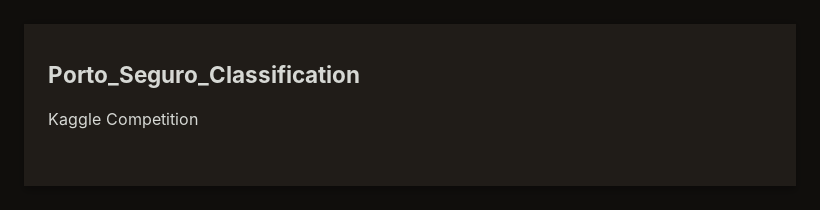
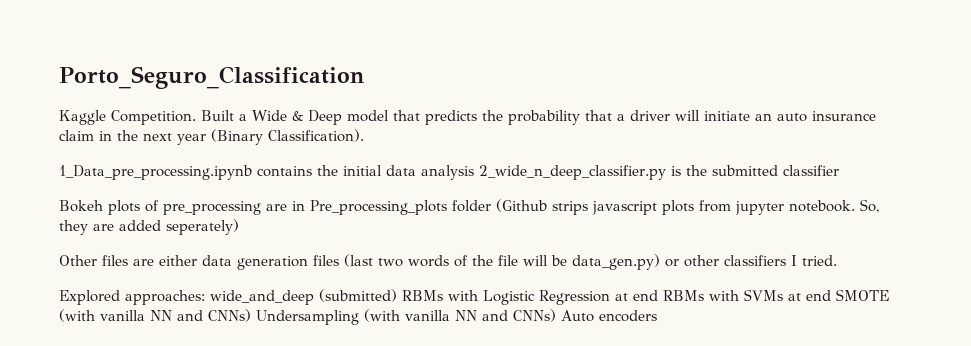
- Kaggle Competition
+ Kaggle Competition. Built a Wide & Deep model that predicts the probability that a driver will initiate an auto insurance claim in the next year (Binary Classification).
+ 1_Data_pre_processing.ipynb contains the initial data analysis 2_wide_n_deep_classifier.py is the submitted classifier
+ Bokeh plots of pre_processing are in Pre_processing_plots folder (Github strips javascript plots from jupyter notebook. So, they are added seperately)
+ Other files are either data generation files (last two words of the file will be data_gen.py) or other classifiers I tried.
+ Explored approaches: wide_and_deep (submitted) RBMs with Logistic Regression at end RBMs with SVMs at end SMOTE (with vanilla NN and CNNs) Undersampling (with vanilla NN and CNNs) Auto encoders

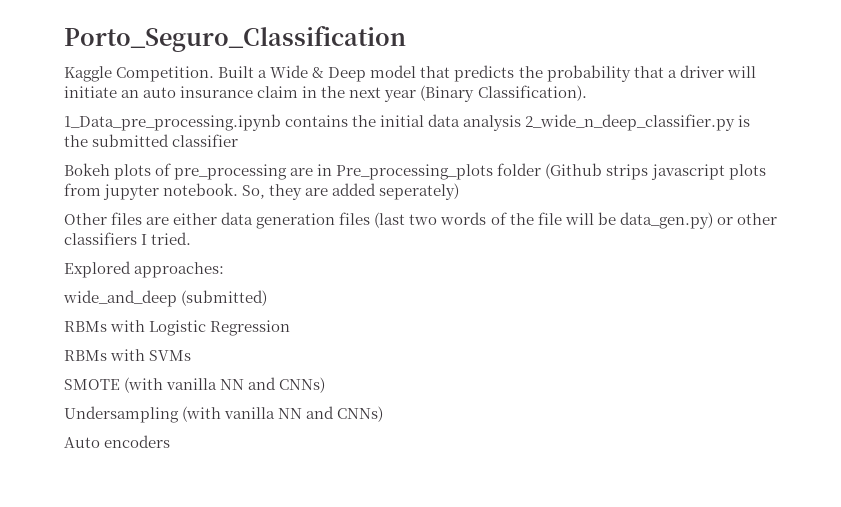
- Explored approaches: wide_and_deep (submitted) RBMs with Logistic Regression at end RBMs with SVMs at end SMOTE (with vanilla NN and CNNs) Undersampling (with vanilla NN and CNNs) Auto encoders
+ Explored approaches:
+ wide_and_deep (submitted)
+ RBMs with Logistic Regression
+ RBMs with SVMs
+ SMOTE (with vanilla NN and CNNs)
+ Undersampling (with vanilla NN and CNNs)
+ Auto encoders

